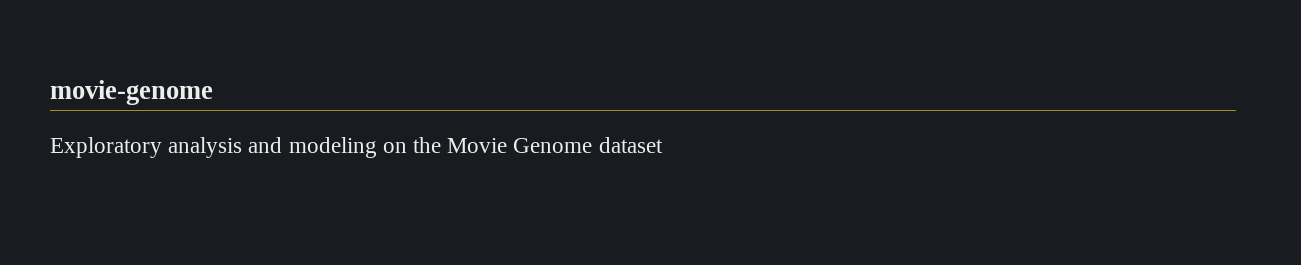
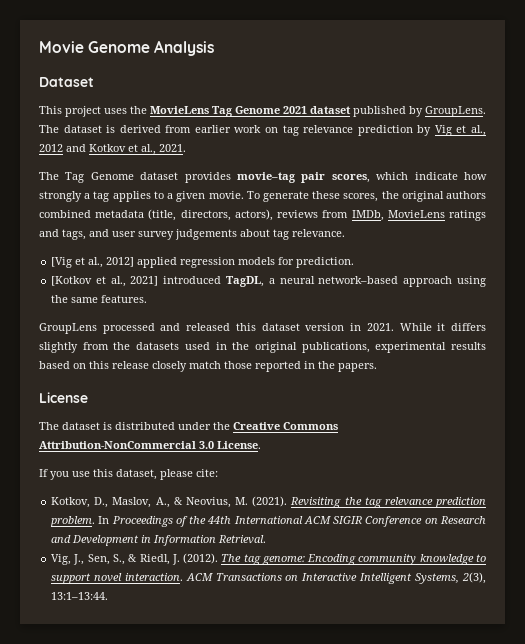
- movie-genome
- Exploratory analysis and modeling on the Movie Genome dataset
+ Movie Genome Analysis
+ Dataset
+ This project uses the MovieLens Tag Genome 2021 dataset published by GroupLens. The dataset is derived from earlier work on tag relevance prediction by Vig et al., 2012 and Kotkov et al., 2021.
+ The Tag Genome dataset provides movie–tag pair scores, which indicate how strongly a tag applies to a given movie. To generate these scores, the original authors combined metadata (title, directors, actors), reviews from IMDb, MovieLens ratings and tags, and user survey judgements about tag relevance.
+ [Vig et al., 2012] applied regression models for prediction.
+ [Kotkov et al., 2021] introduced TagDL, a neural network–based approach using the same features.
+ GroupLens processed and released this dataset version in 2021. While it differs slightly from the datasets used in the original publications, experimental results based on this release closely match those reported in the papers.
+ License
+ The dataset is distributed under the Creative Commons Attribution-NonCommercial 3.0 License.
+ If you use this dataset, please cite:
+ Kotkov, D., Maslov, A., & Neovius, M. (2021). Revisiting the tag relevance prediction problem. In Proceedings of the 44th International ACM SIGIR Conference on Research and Development in Information Retrieval.
+ Vig, J., Sen, S., & Riedl, J. (2012). The tag genome: Encoding community knowledge to support novel interaction. ACM Transactions on Interactive Intelligent Systems, 2(3), 13:1–13:44.

